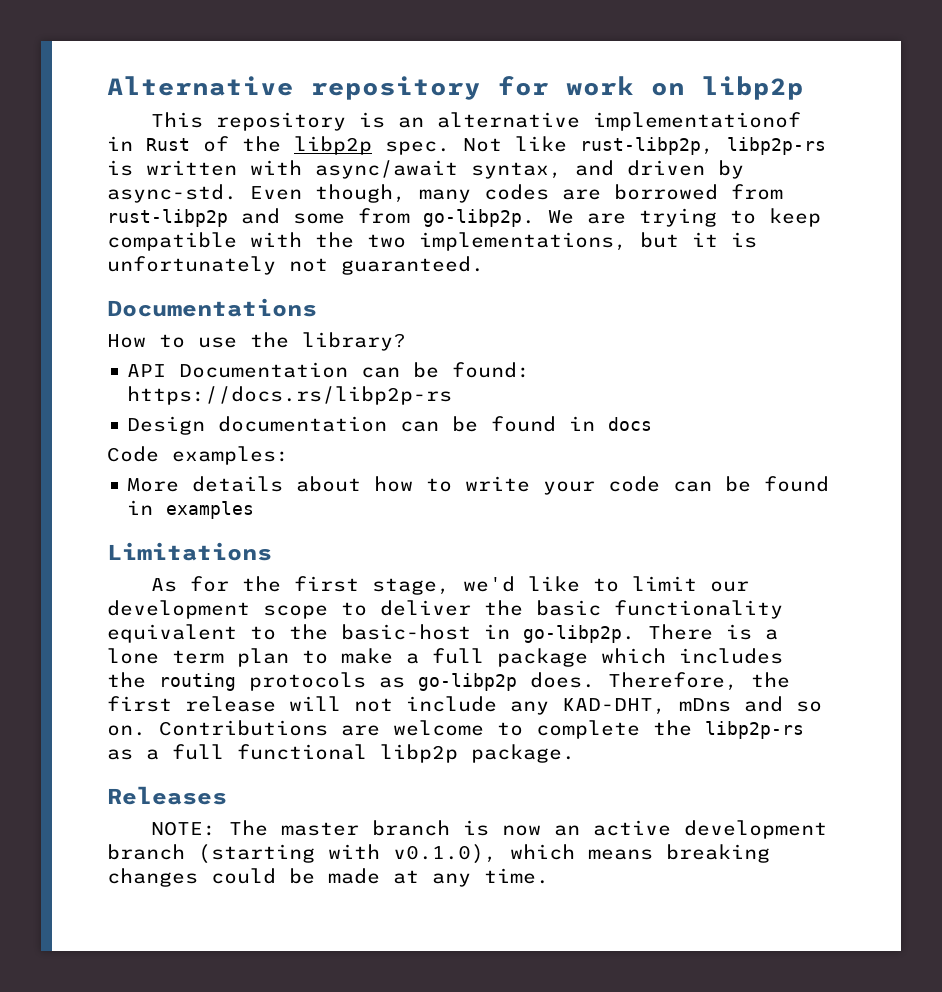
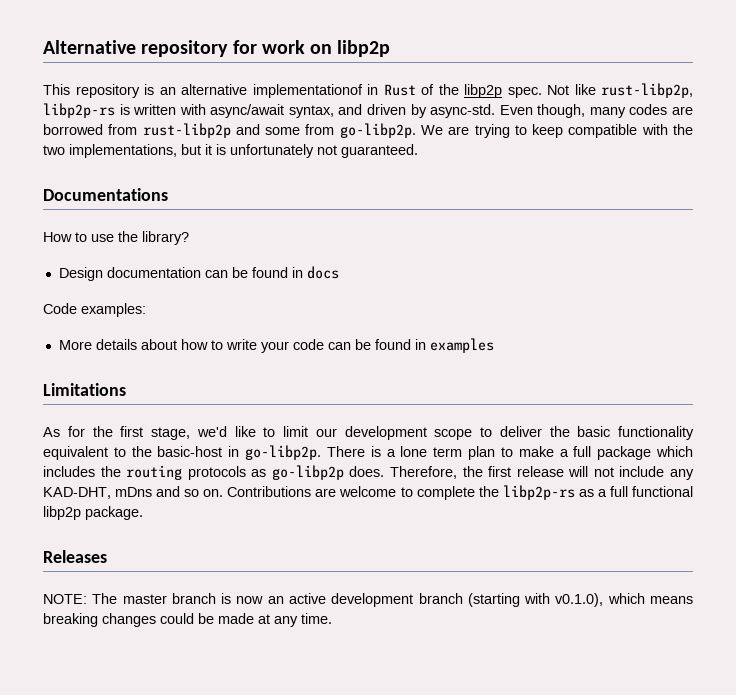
- API Documentation can be found: https://docs.rs/libp2p-rs

